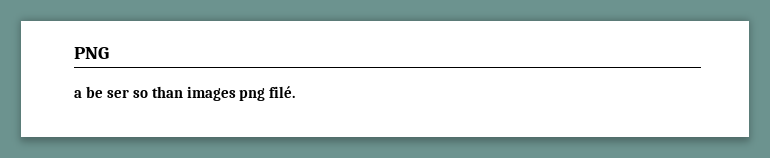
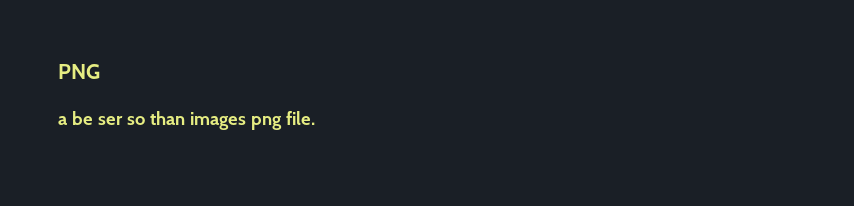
- a be ser so than images png filé.
+ a be ser so than images png file.

